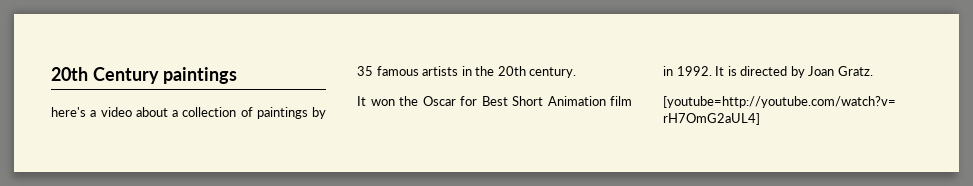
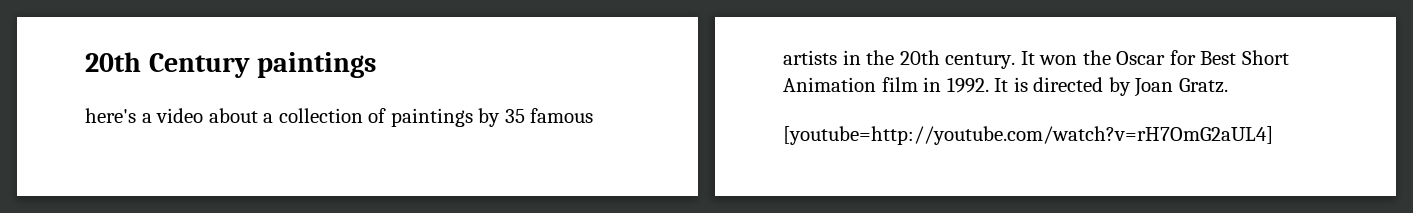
- here's a video about a collection of paintings by 35 famous artists in the 20th century.
- It won the Oscar for Best Short Animation film in 1992.
+ here's a video about a collection of paintings by 35 famous artists in the 20th century. It won the Oscar for Best Short Animation film in 1992.

